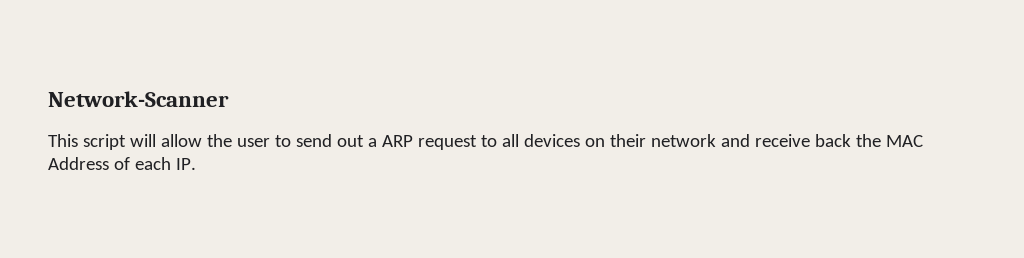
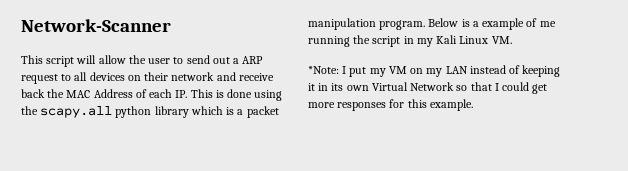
- This script will allow the user to send out a ARP request to all devices on their network and receive back the MAC Address of each IP.
+ This script will allow the user to send out a ARP request to all devices on their network and receive back the MAC Address of each IP. This is done using the scapy.all python library which is a packet manipulation program. Below is a example of me running the script in my Kali Linux VM.
+ *Note: I put my VM on my LAN instead of keeping it in its own Virtual Network so that I could get more responses for this example.

